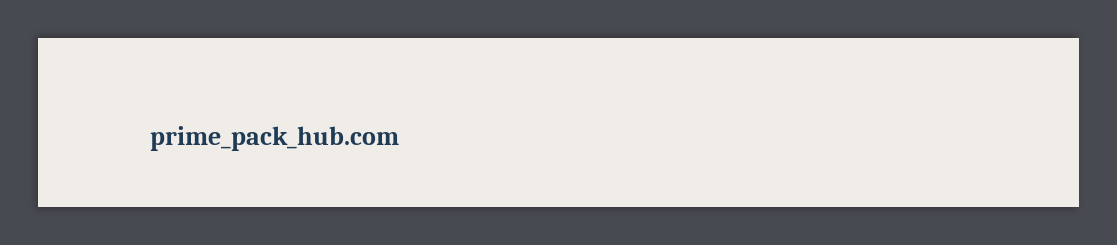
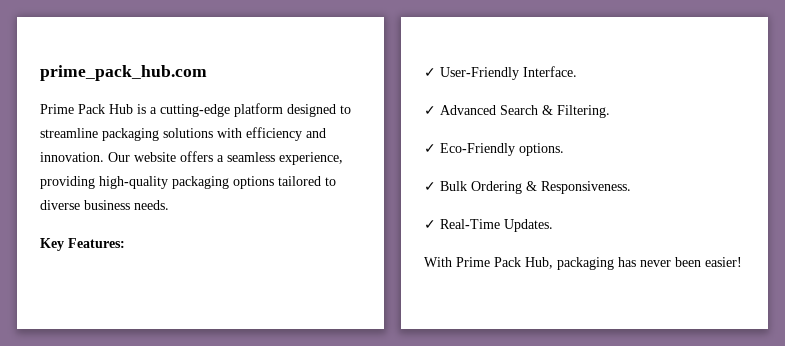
+ Prime Pack Hub is a cutting-edge platform designed to streamline packaging solutions with efficiency and innovation. Our website offers a seamless experience, providing high-quality packaging options tailored to diverse business needs.
+ Key Features:
+ ✓ User-Friendly Interface.
+ ✓ Advanced Search & Filtering.
+ ✓ Eco-Friendly options.
+ ✓ Bulk Ordering & Responsiveness.
+ ✓ Real-Time Updates.
+ With Prime Pack Hub, packaging has never been easier!

